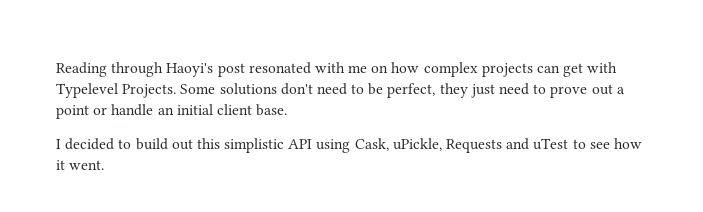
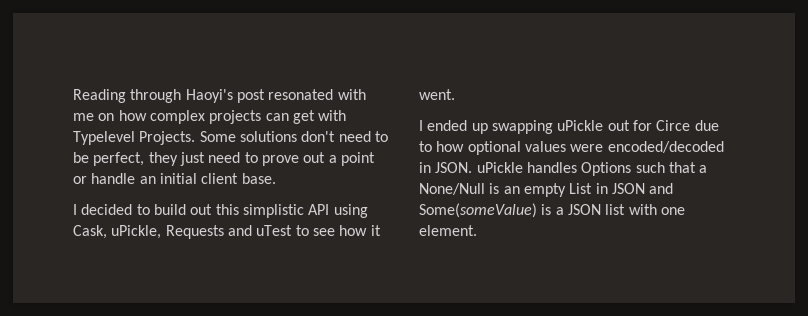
+ I ended up swapping uPickle out for Circe due to how optional values were encoded/decoded in JSON. uPickle handles Options such that a None/Null is an empty List in JSON and Some(someValue) is a JSON list with one element.

